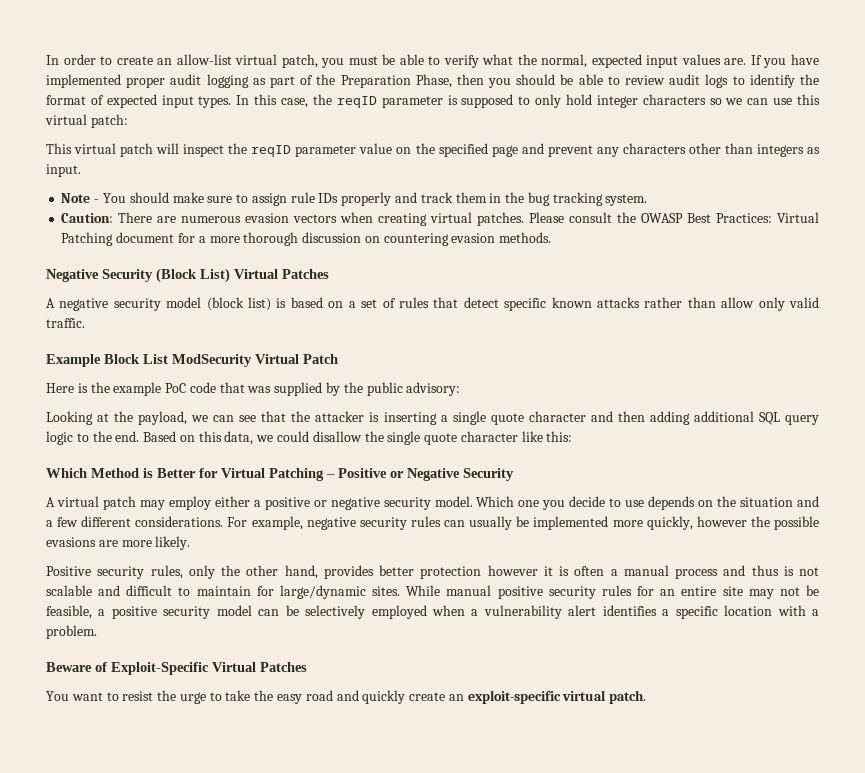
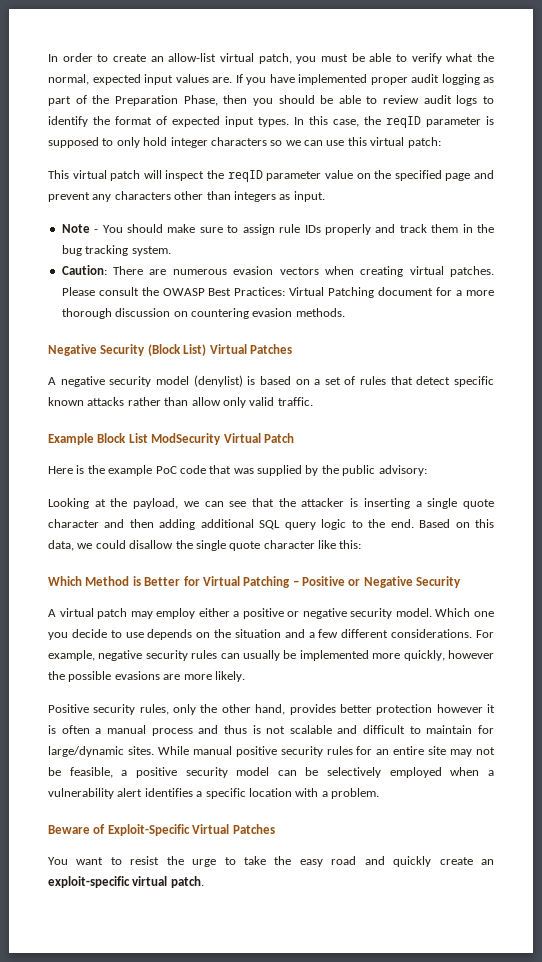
- A negative security model (block list) is based on a set of rules that detect specific known attacks rather than allow only valid traffic.
+ A negative security model (denylist) is based on a set of rules that detect specific known attacks rather than allow only valid traffic.

